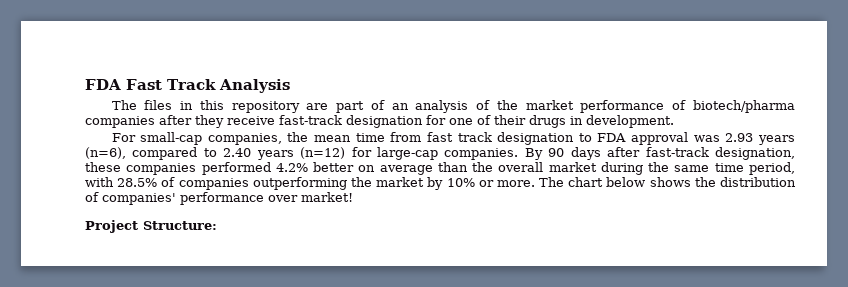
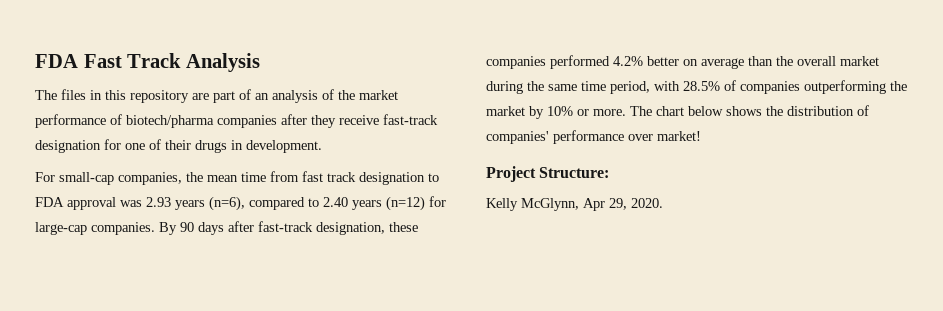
+ Kelly McGlynn, Apr 29, 2020.

